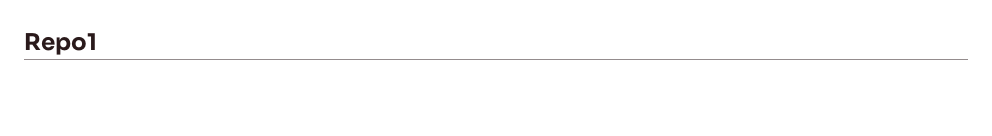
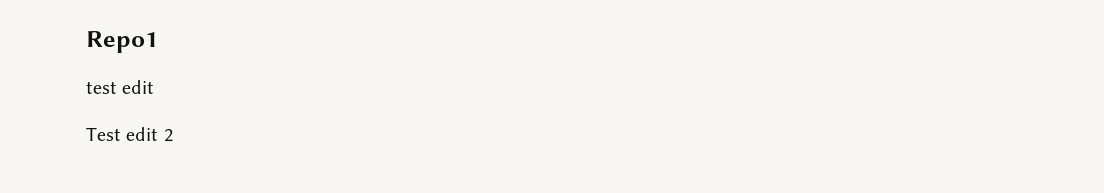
+ test edit
+ Test edit 2

